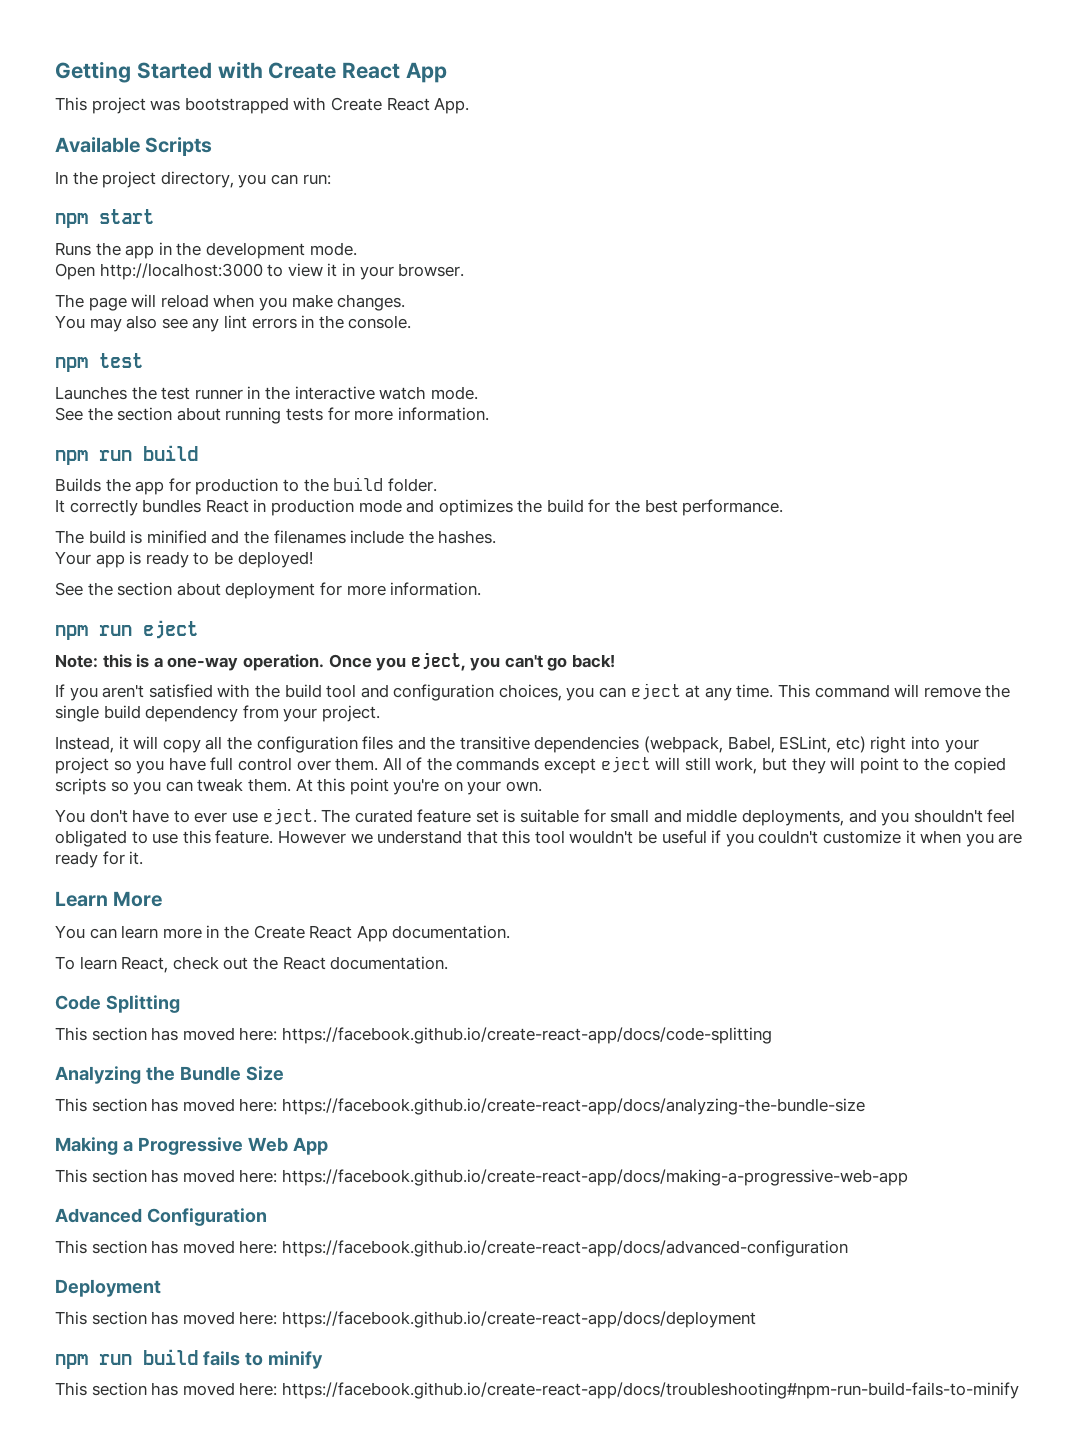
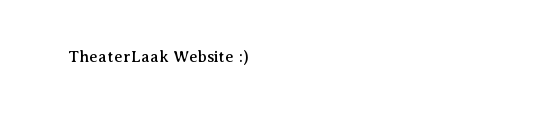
- Getting Started with Create React App
- This project was bootstrapped with Create React App.
- Available Scripts
- In the project directory, you can run:
- npm start
- Runs the app in the development mode.
- Open http://localhost:3000 to view it in your browser.
- The page will reload when you make changes.
- You may also see any lint errors in the console.
- npm test
- Launches the test runner in the interactive watch mode.
- See the section about running tests for more information.
- npm run build
- Builds the app for production to the build folder.
- It correctly bundles React in production mode and optimizes the build for the best performance.
- The build is minified and the filenames include the hashes.
- Your app is ready to be deployed!
- See the section about deployment for more information.
- npm run eject
- Note: this is a one-way operation. Once you eject, you can't go back!
- If you aren't satisfied with the build tool and configuration choices, you can eject at any time. This command will remove the single build dependency from your project.
- Instead, it will copy all the configuration files and the transitive dependencies (webpack, Babel, ESLint, etc) right into your project so you have full control over them. All of the commands except eject will still work, but they will point to the copied scripts so you can tweak them. At this point you're on your own.
- You don't have to ever use eject. The curated feature set is suitable for small and middle deployments, and you shouldn't feel obligated to use this feature. However we understand that this tool wouldn't be useful if you couldn't customize it when you are ready for it.
- Learn More
- You can learn more in the Create React App documentation.
- To learn React, check out the React documentation.
- Code Splitting
- This section has moved here: https://facebook.github.io/create-react-app/docs/code-splitting
- Analyzing the Bundle Size
- This section has moved here: https://facebook.github.io/create-react-app/docs/analyzing-the-bundle-size
- Making a Progressive Web App
- This section has moved here: https://facebook.github.io/create-react-app/docs/making-a-progressive-web-app
- Advanced Configuration
- This section has moved here: https://facebook.github.io/create-react-app/docs/advanced-configuration
- Deployment
- This section has moved here: https://facebook.github.io/create-react-app/docs/deployment
- npm run build fails to minify
- This section has moved here: https://facebook.github.io/create-react-app/docs/troubleshooting#npm-run-build-fails-to-minify
+ TheaterLaak Website :)

